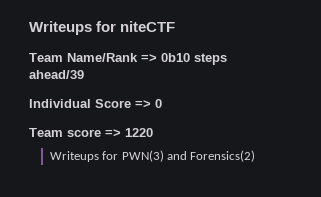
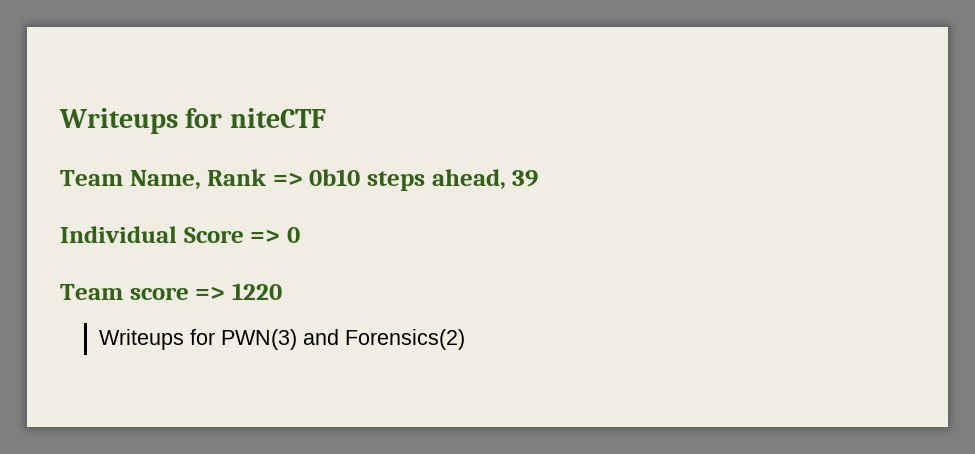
- Team Name/Rank => 0b10 steps ahead/39
+ Team Name, Rank => 0b10 steps ahead, 39

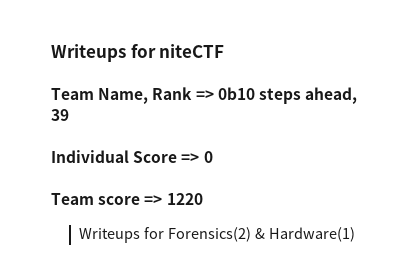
- Writeups for PWN(3) and Forensics(2)
+ Writeups for Forensics(2) & Hardware(1)

